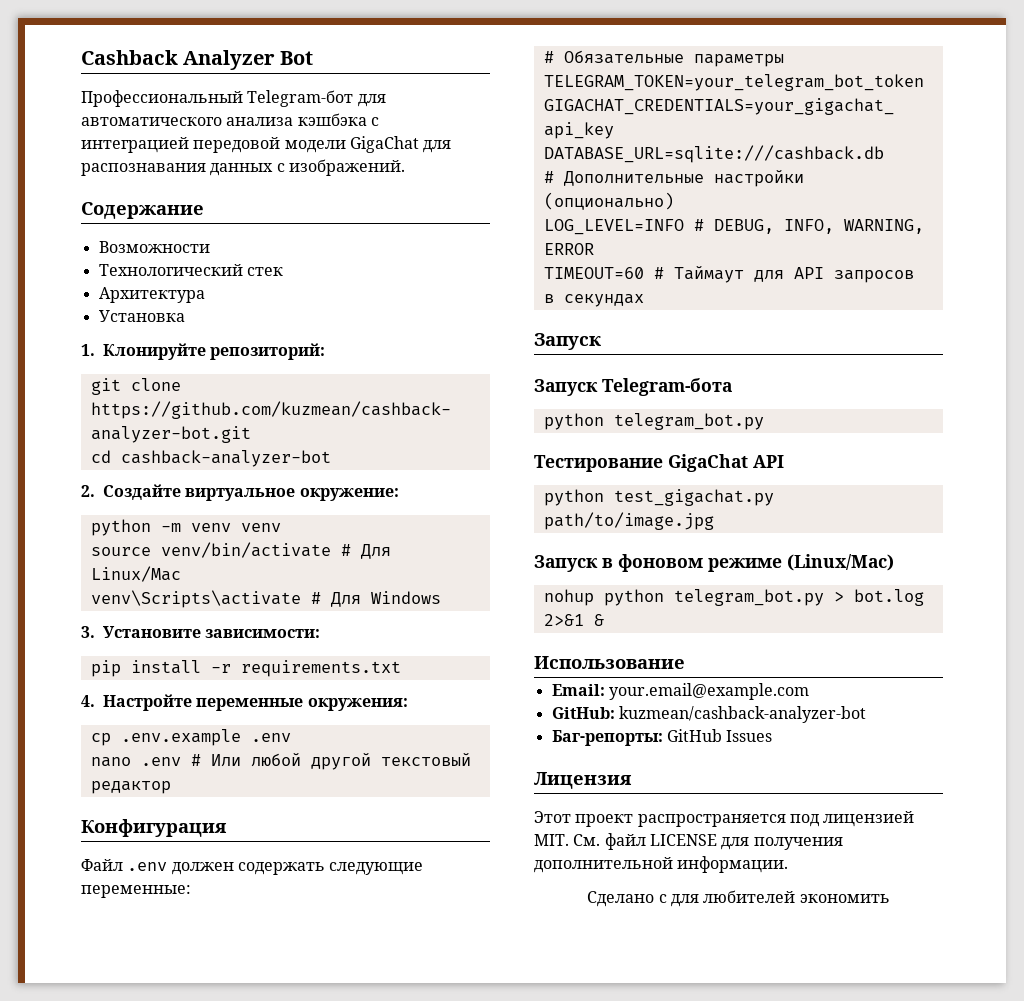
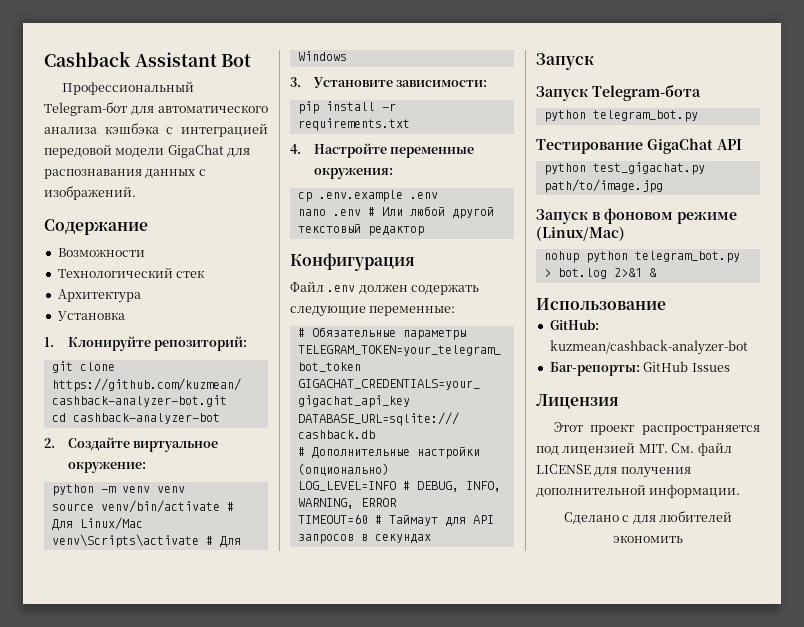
- Cashback Analyzer Bot
+ Cashback Assistant Bot
- Email: your.email@example.com

